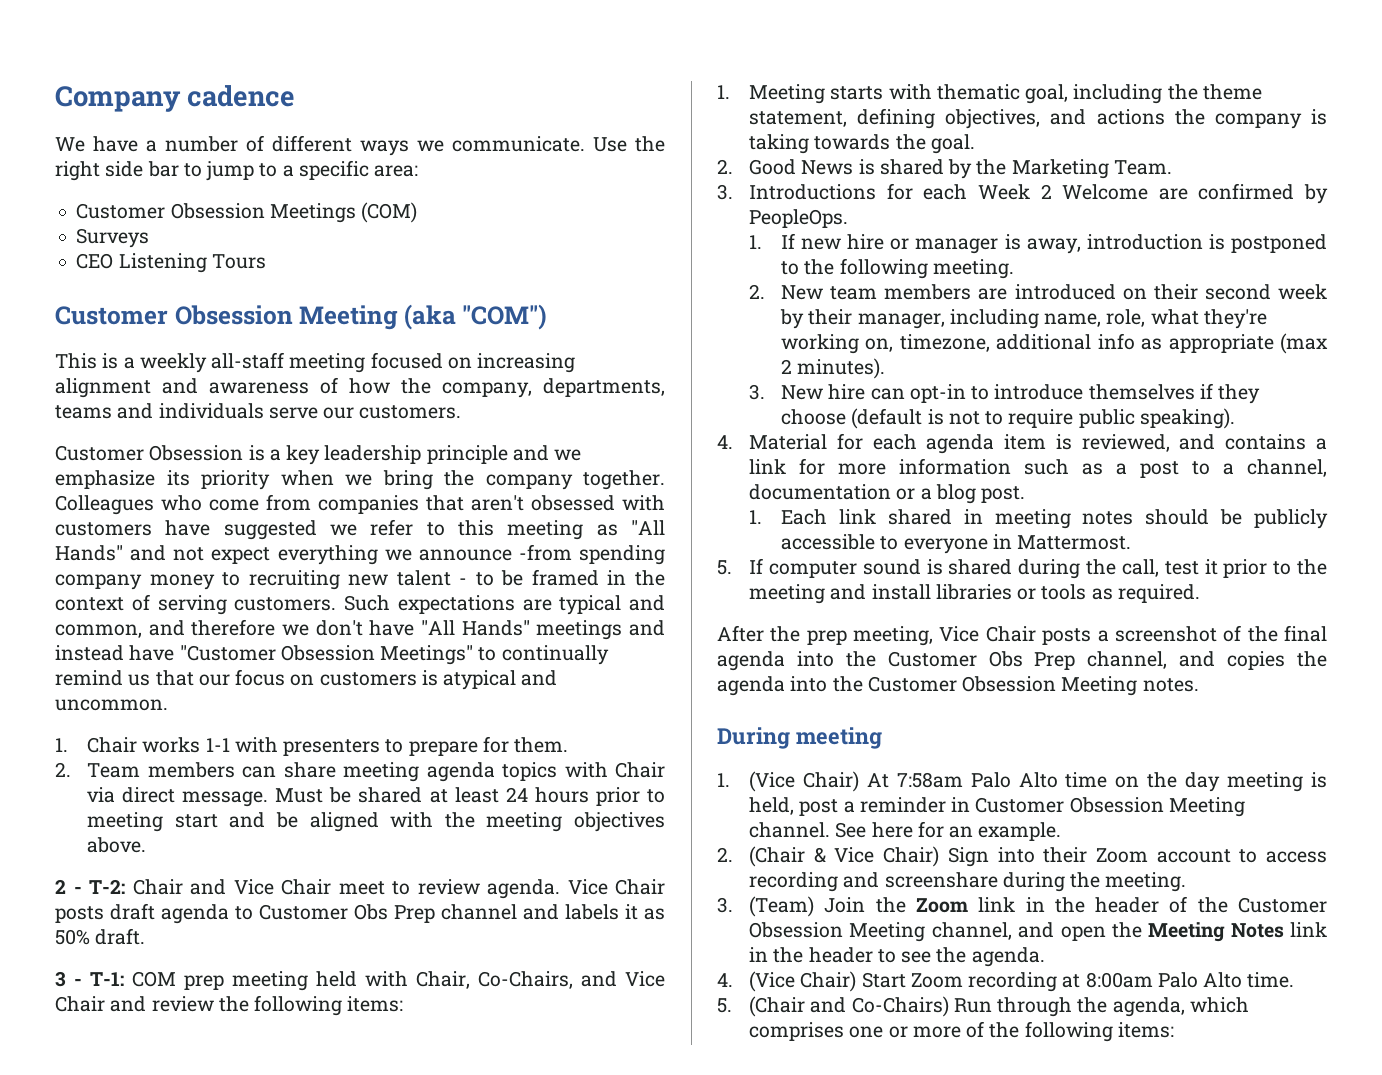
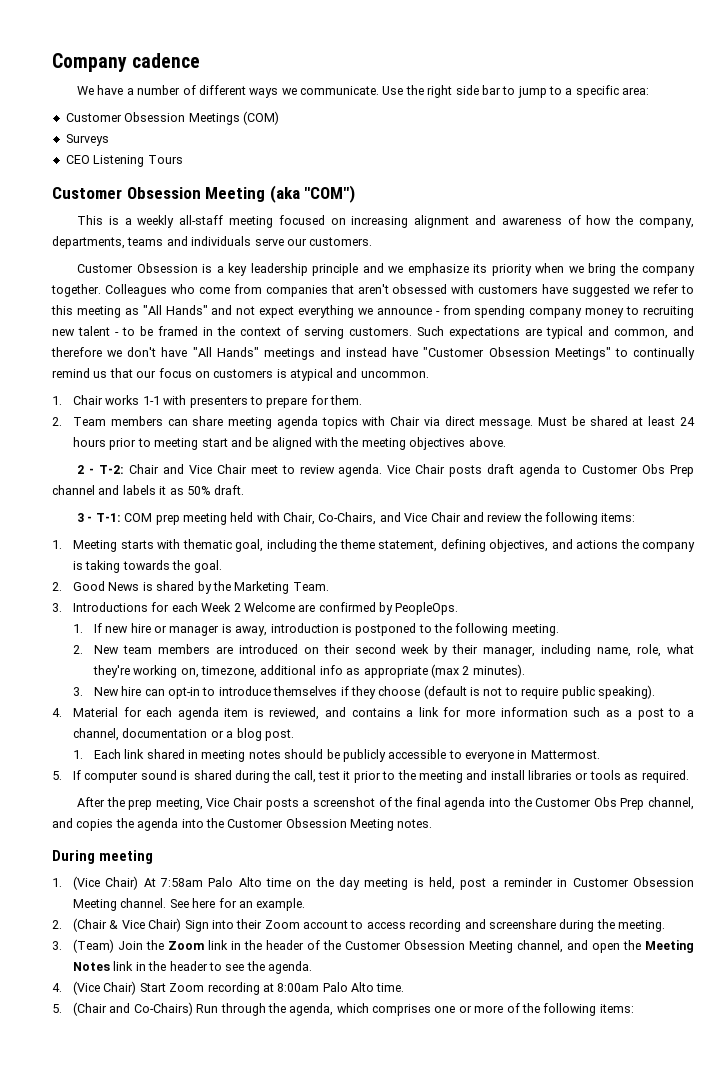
- Colleagues who come from companies that aren't obsessed with customers have suggested we refer to this meeting as "All Hands" and not expect everything we announce -from spending company money to recruiting new talent - to be framed in the context of serving customers.
+ Colleagues who come from companies that aren't obsessed with customers have suggested we refer to this meeting as "All Hands" and not expect everything we announce - from spending company money to recruiting new talent - to be framed in the context of serving customers.

